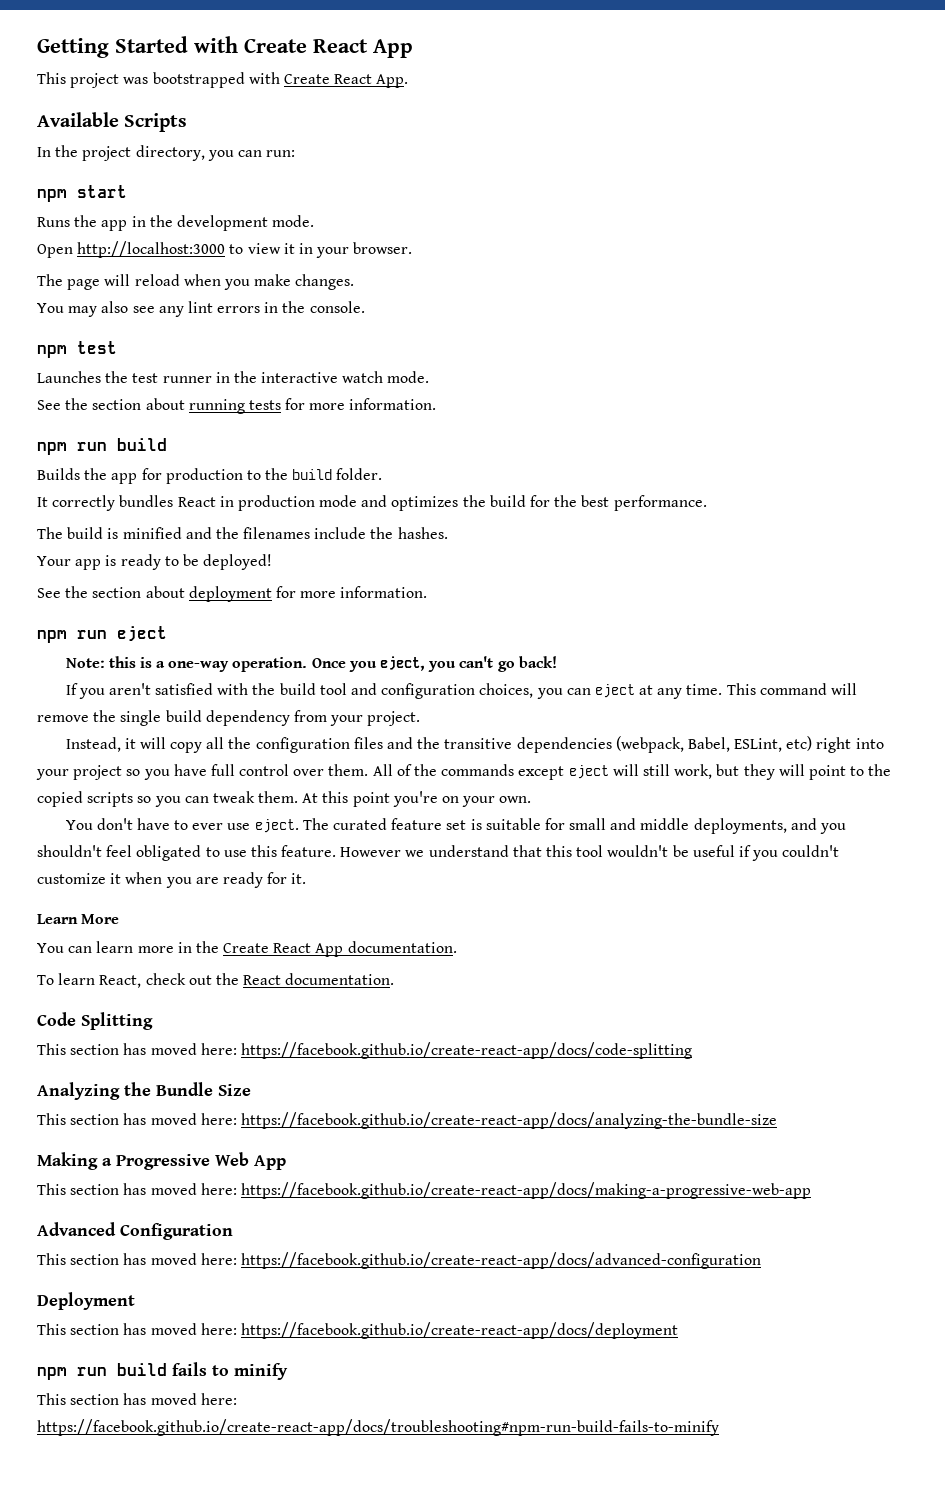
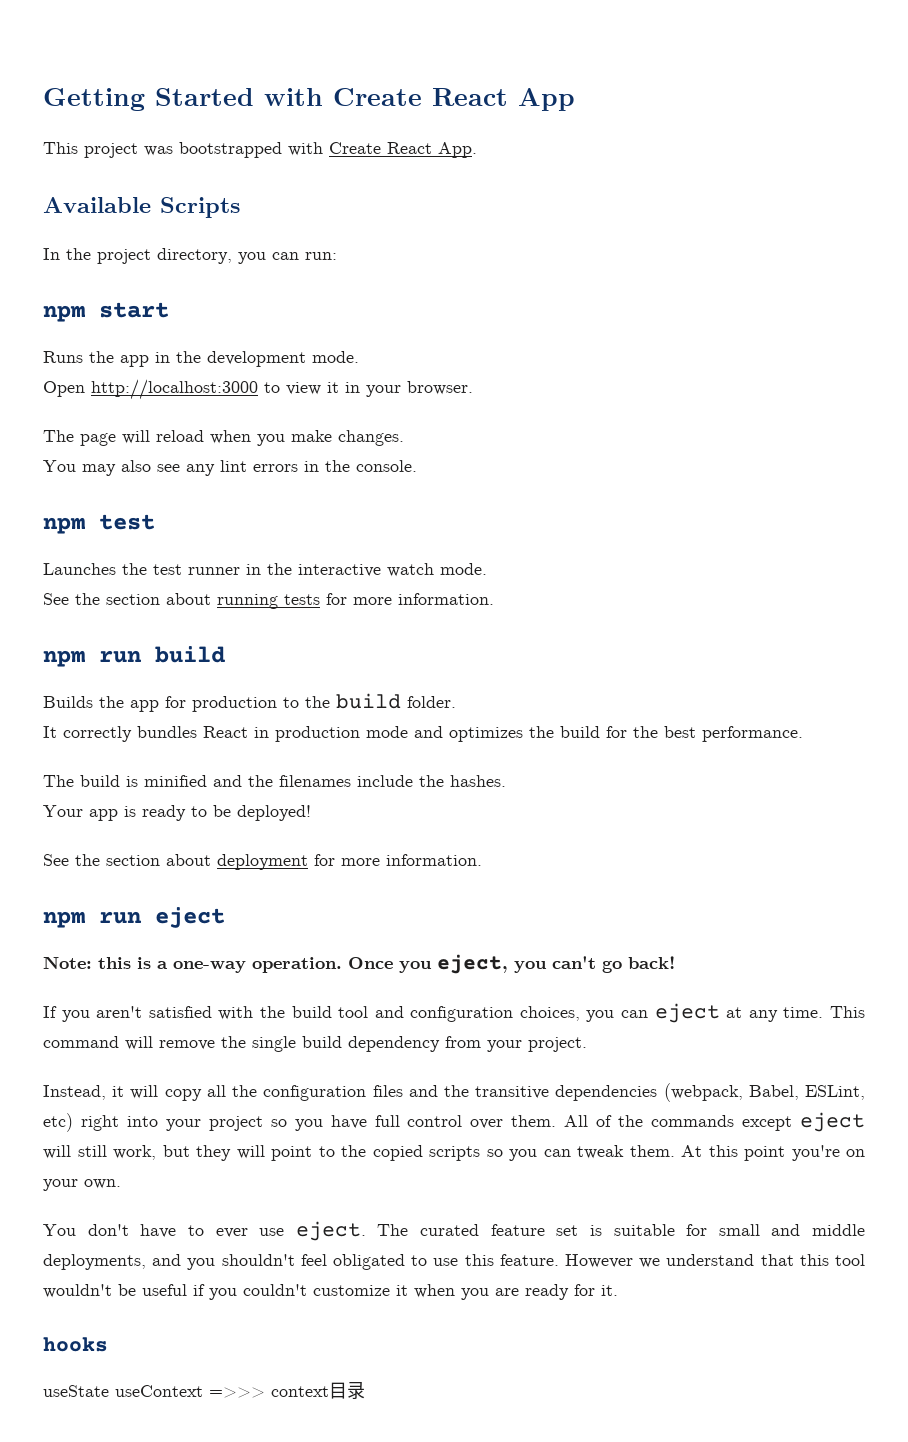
- Learn More
- You can learn more in the Create React App documentation.
- To learn React, check out the React documentation.
- Code Splitting
- This section has moved here: https://facebook.github.io/create-react-app/docs/code-splitting
- Analyzing the Bundle Size
- This section has moved here: https://facebook.github.io/create-react-app/docs/analyzing-the-bundle-size
- Making a Progressive Web App
- This section has moved here: https://facebook.github.io/create-react-app/docs/making-a-progressive-web-app
- Advanced Configuration
- This section has moved here: https://facebook.github.io/create-react-app/docs/advanced-configuration
- Deployment
- This section has moved here: https://facebook.github.io/create-react-app/docs/deployment
- npm run build fails to minify
- This section has moved here: https://facebook.github.io/create-react-app/docs/troubleshooting#npm-run-build-fails-to-minify
+ hooks
+ useState useContext =>>> context目录

